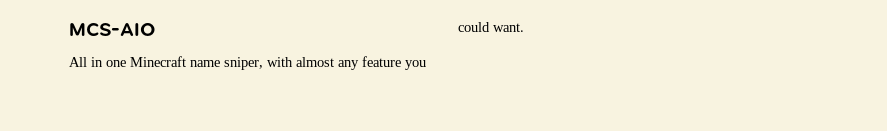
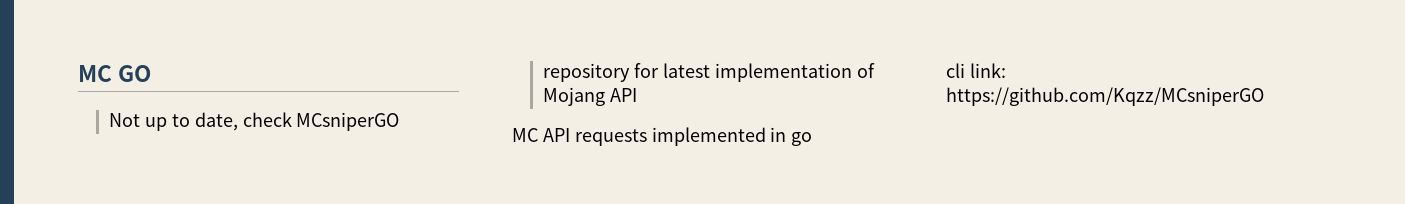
- MCS-AIO
- All in one Minecraft name sniper, with almost any feature you could want.
+ MC GO
+ Not up to date, check MCsniperGO repository for latest implementation of Mojang API
+ MC API requests implemented in go
+ cli link: https://github.com/Kqzz/MCsniperGO

